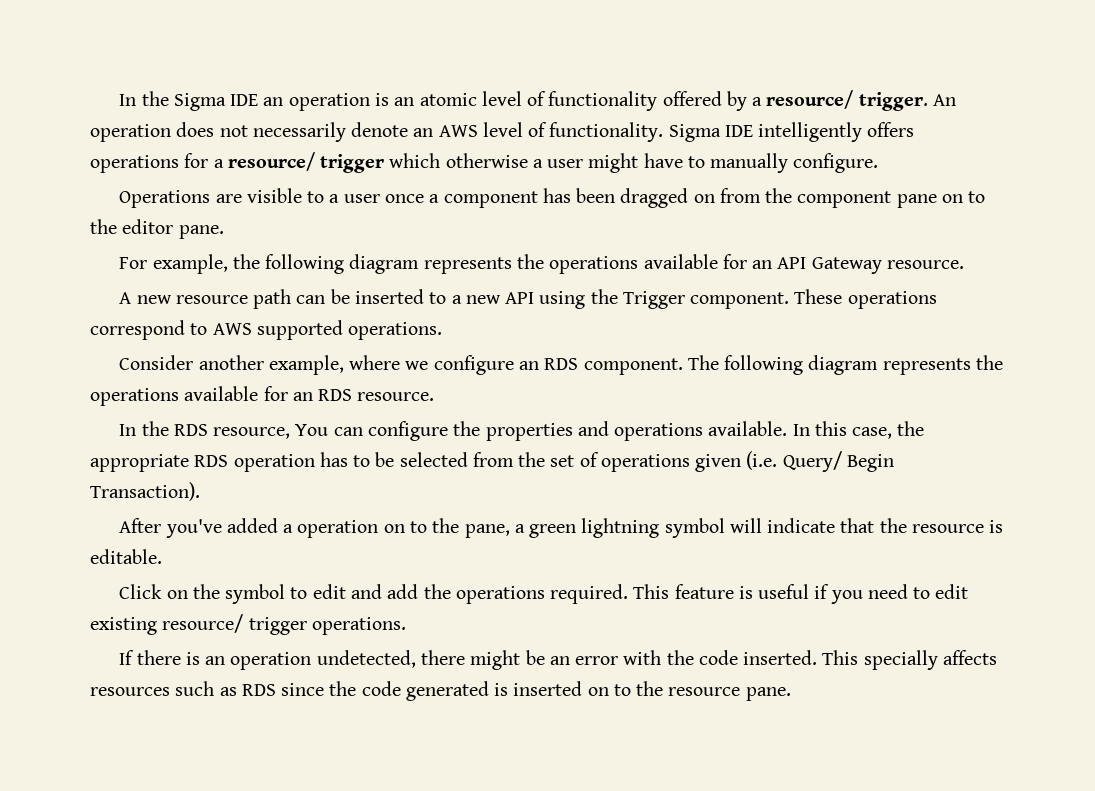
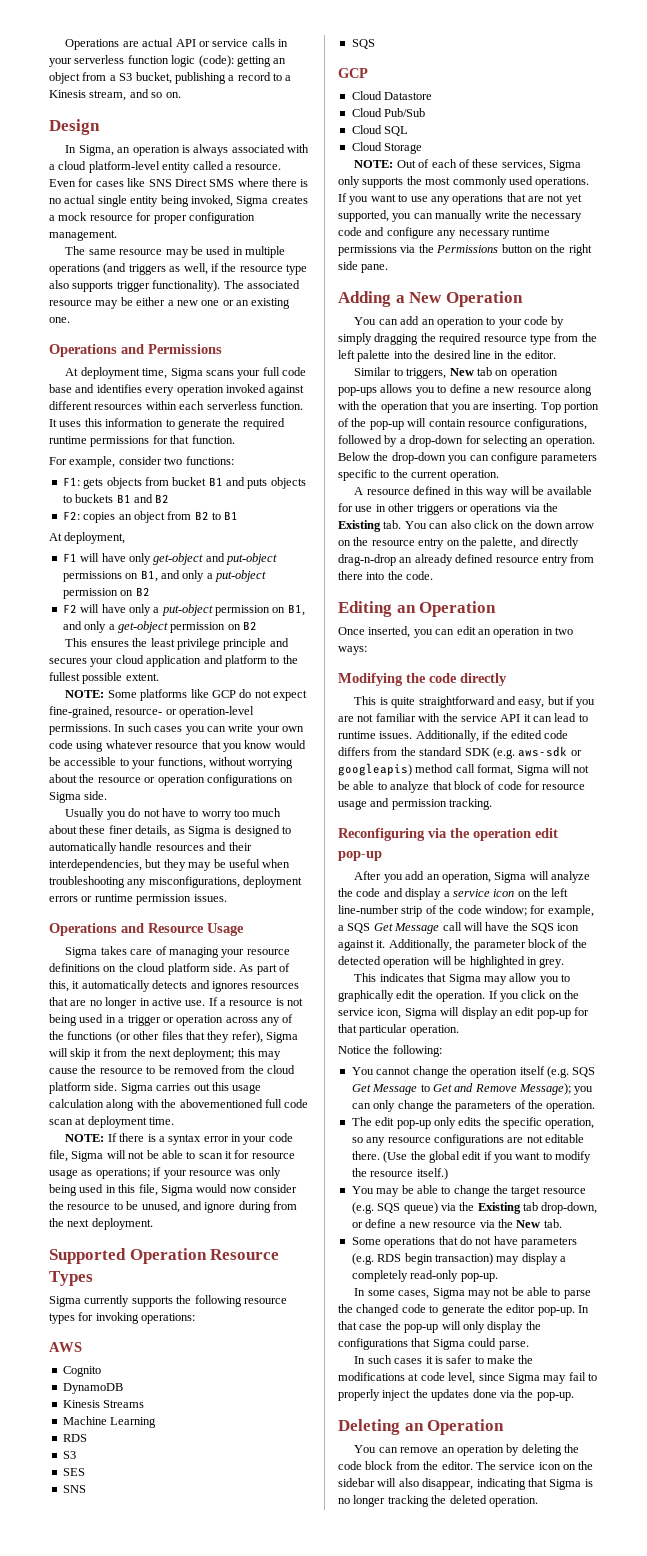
- In the Sigma IDE an operation is an atomic level of functionality offered by a resource/ trigger. An operation does not necessarily denote an AWS level of functionality. Sigma IDE intelligently offers operations for a resource/ trigger which otherwise a user might have to manually configure.
- Operations are visible to a user once a component has been dragged on from the component pane on to the editor pane.
- For example, the following diagram represents the operations available for an API Gateway resource.
- A new resource path can be inserted to a new API using the Trigger component. These operations correspond to AWS supported operations.
- Consider another example, where we configure an RDS component. The following diagram represents the operations available for an RDS resource.
- In the RDS resource, You can configure the properties and operations available. In this case, the appropriate RDS operation has to be selected from the set of operations given (i.e. Query/ Begin Transaction).
- After you've added a operation on to the pane, a green lightning symbol will indicate that the resource is editable.
- Click on the symbol to edit and add the operations required. This feature is useful if you need to edit existing resource/ trigger operations.
- If there is an operation undetected, there might be an error with the code inserted. This specially affects resources such as RDS since the code generated is inserted on to the resource pane.
+ Operations are actual API or service calls in your serverless function logic (code): getting an object from a S3 bucket, publishing a record to a Kinesis stream, and so on.
+ Design
+ In Sigma, an operation is always associated with a cloud platform-level entity called a resource. Even for cases like SNS Direct SMS where there is no actual single entity being invoked, Sigma creates a mock resource for proper configuration management.
+ The same resource may be used in multiple operations (and triggers as well, if the resource type also supports trigger functionality). The associated resource may be either a new one or an existing one.
+ Operations and Permissions
+ At deployment time, Sigma scans your full code base and identifies every operation invoked against different resources within each serverless function. It uses this information to generate the required runtime permissions for that function.
+ For example, consider two functions:
+ F1: gets objects from bucket B1 and puts objects to buckets B1 and B2
+ F2: copies an object from B2 to B1
+ At deployment,
+ F1 will have only get-object and put-object permissions on B1, and only a put-object permission on B2
+ F2 will have only a put-object permission on B1, and only a get-object permission on B2
+ This ensures the least privilege principle and secures your cloud application and platform to the fullest possible extent.
+ NOTE: Some platforms like GCP do not expect fine-grained, resource- or operation-level permissions. In such cases you can write your own code using whatever resource that you know would be accessible to your functions, without worrying about the resource or operation configurations on Sigma side.
+ Usually you do not have to worry too much about these finer details, as Sigma is designed to automatically handle resources and their interdependencies, but they may be useful when troubleshooting any misconfigurations, deployment errors or runtime permission issues.
+ Operations and Resource Usage
+ Sigma takes care of managing your resource definitions on the cloud platform side. As part of this, it automatically detects and ignores resources that are no longer in active use. If a resource is not being used in a trigger or operation across any of the functions (or other files that they refer), Sigma will skip it from the next deployment; this may cause the resource to be removed from the cloud platform side. Sigma carries out this usage calculation along with the abovementioned full code scan at deployment time.
+ NOTE: If there is a syntax error in your code file, Sigma will not be able to scan it for resource usage as operations; if your resource was only being used in this file, Sigma would now consider the resource to be unused, and ignore during from the next deployment.
+ Supported Operation Resource Types
+ Sigma currently supports the following resource types for invoking operations:
+ AWS
+ Cognito
+ DynamoDB
+ Kinesis Streams
+ Machine Learning
+ RDS
+ S3
+ SES
+ SNS
+ SQS
+ GCP
+ Cloud Datastore
+ Cloud Pub/Sub
+ Cloud SQL
+ Cloud Storage
+ NOTE: Out of each of these services, Sigma only supports the most commonly used operations. If you want to use any operations that are not yet supported, you can manually write the necessary code and configure any necessary runtime permissions via the Permissions button on the right side pane.
+ Adding a New Operation
+ You can add an operation to your code by simply dragging the required resource type from the left palette into the desired line in the editor.
+ Similar to triggers, New tab on operation pop-ups allows you to define a new resource along with the operation that you are inserting. Top portion of the pop-up will contain resource configurations, followed by a drop-down for selecting an operation. Below the drop-down you can configure parameters specific to the current operation.
+ A resource defined in this way will be available for use in other triggers or operations via the Existing tab. You can also click on the down arrow on the resource entry on the palette, and directly drag-n-drop an already defined resource entry from there into the code.
+ Editing an Operation
+ Once inserted, you can edit an operation in two ways:
+ Modifying the code directly
+ This is quite straightforward and easy, but if you are not familiar with the service API it can lead to runtime issues. Additionally, if the edited code differs from the standard SDK (e.g. aws-sdk or googleapis) method call format, Sigma will not be able to analyze that block of code for resource usage and permission tracking.
+ Reconfiguring via the operation edit pop-up
+ After you add an operation, Sigma will analyze the code and display a service icon on the left line-number strip of the code window; for example, a SQS Get Message call will have the SQS icon against it. Additionally, the parameter block of the detected operation will be highlighted in grey.
+ This indicates that Sigma may allow you to graphically edit the operation. If you click on the service icon, Sigma will display an edit pop-up for that particular operation.
+ Notice the following:
+ You cannot change the operation itself (e.g. SQS Get Message to Get and Remove Message); you can only change the parameters of the operation.
+ The edit pop-up only edits the specific operation, so any resource configurations are not editable there. (Use the global edit if you want to modify the resource itself.)
+ You may be able to change the target resource (e.g. SQS queue) via the Existing tab drop-down, or define a new resource via the New tab.
+ Some operations that do not have parameters (e.g. RDS begin transaction) may display a completely read-only pop-up.
+ In some cases, Sigma may not be able to parse the changed code to generate the editor pop-up. In that case the pop-up will only display the configurations that Sigma could parse.
+ In such cases it is safer to make the modifications at code level, since Sigma may fail to properly inject the updates done via the pop-up.
+ Deleting an Operation
+ You can remove an operation by deleting the code block from the editor. The service icon on the sidebar will also disappear, indicating that Sigma is no longer tracking the deleted operation.

